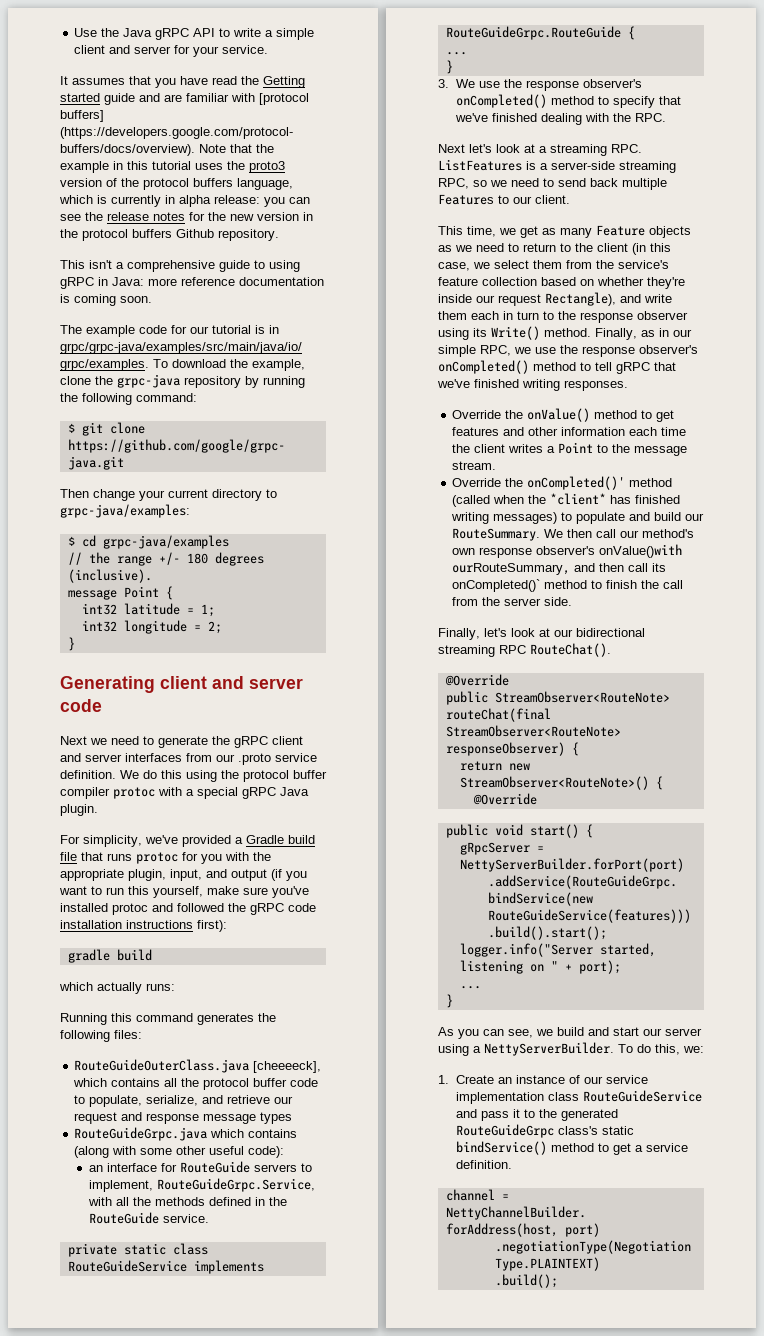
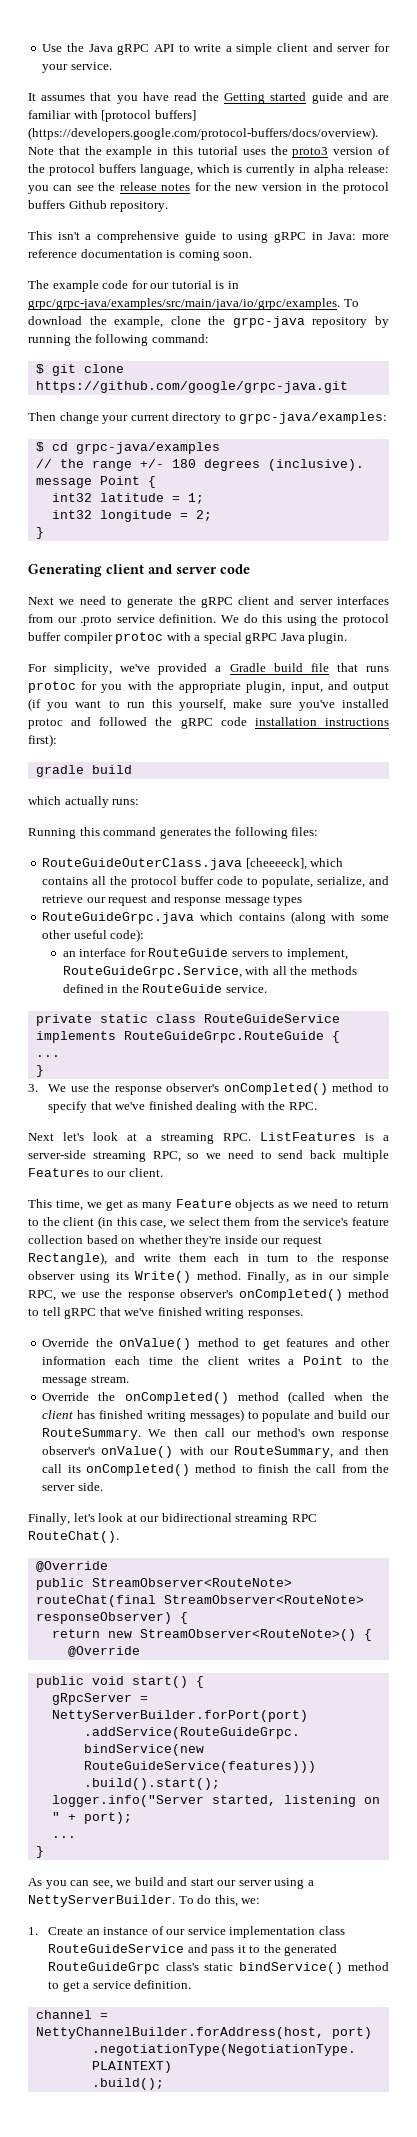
- Override the onCompleted()' method (called when the *client* has finished writing messages) to populate and build our RouteSummary.
+ Override the onCompleted() method (called when the client has finished writing messages) to populate and build our RouteSummary.
- We then call our method's own response observer's onValue()with ourRouteSummary, and then call its onCompleted()` method to finish the call from the server side.
+ We then call our method's own response observer's onValue() with our RouteSummary, and then call its onCompleted() method to finish the call from the server side.

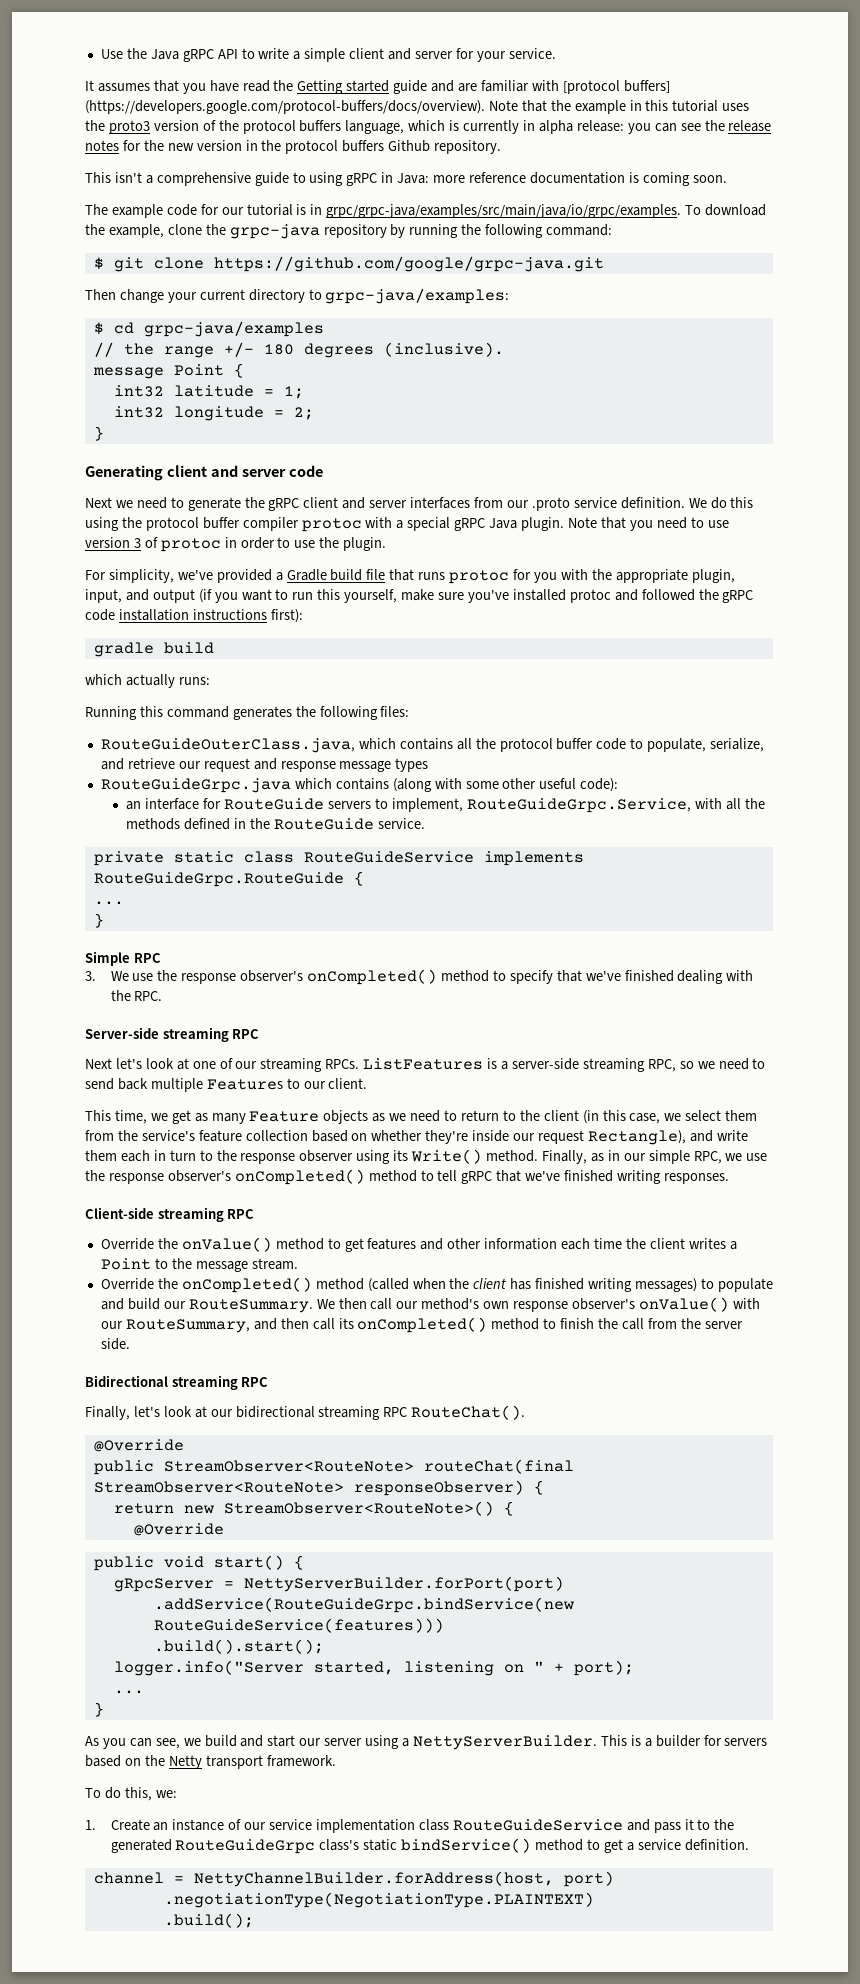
+ Note that you need to use version 3 of protoc in order to use the plugin.
- RouteGuideOuterClass.java [cheeeeck], which contains all the protocol buffer code to populate, serialize, and retrieve our request and response message types
+ RouteGuideOuterClass.java, which contains all the protocol buffer code to populate, serialize, and retrieve our request and response message types
+ Simple RPC
+ Server-side streaming RPC
- Next let's look at a streaming RPC. ListFeatures is a server-side streaming RPC, so we need to send back multiple Features to our client.
+ Next let's look at one of our streaming RPCs. ListFeatures is a server-side streaming RPC, so we need to send back multiple Features to our client.
+ Client-side streaming RPC
+ Bidirectional streaming RPC
- As you can see, we build and start our server using a NettyServerBuilder. To do this, we:
+ As you can see, we build and start our server using a NettyServerBuilder. This is a builder for servers based on the Netty transport framework.
+ To do this, we:

